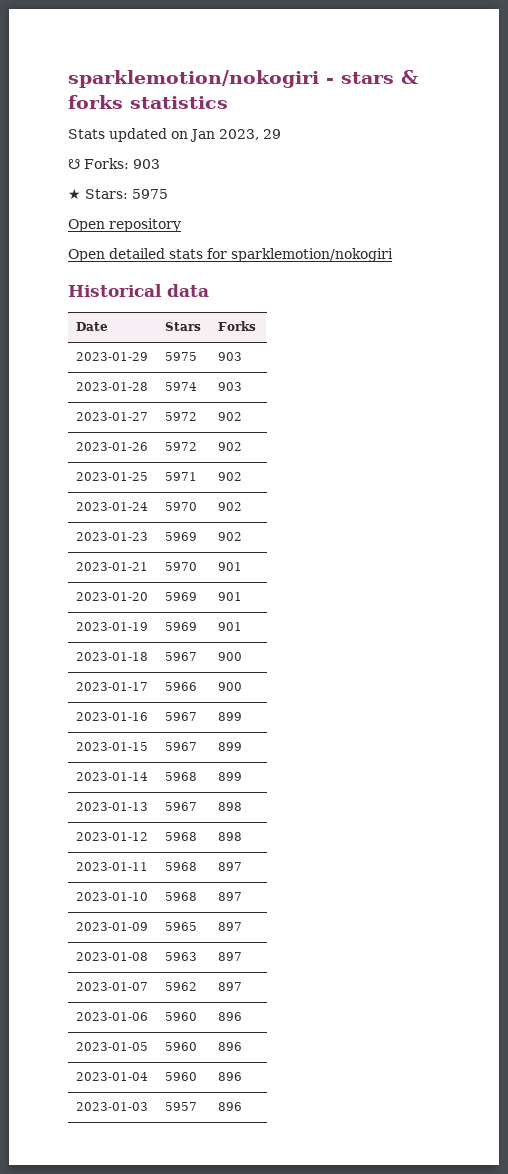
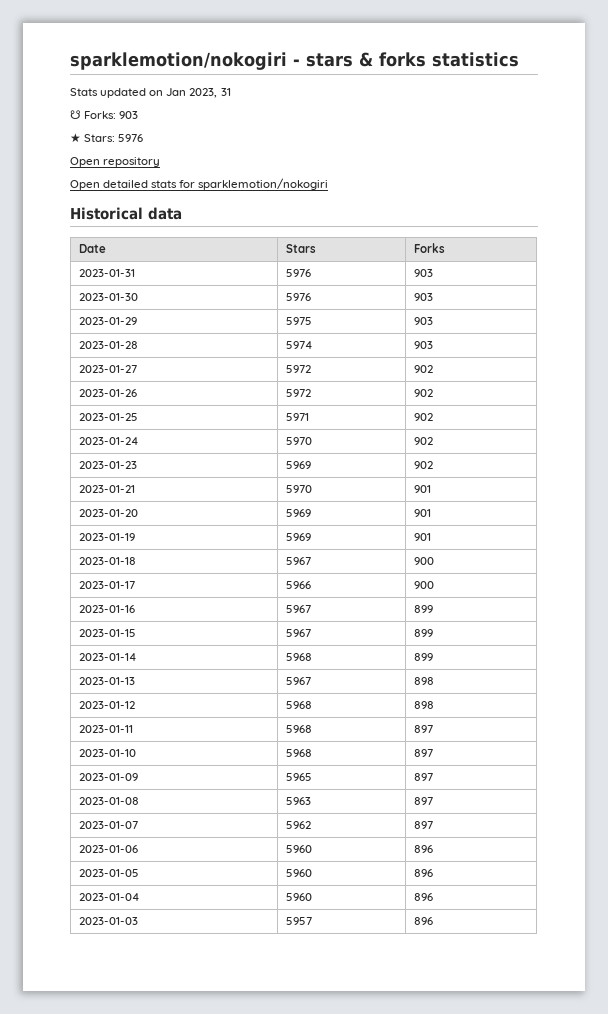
- Stats updated on Jan 2023, 29
+ Stats updated on Jan 2023, 31
- ★ Stars: 5975
+ ★ Stars: 5976
+ 2023-01-31 | 5976 | 903
+ 2023-01-30 | 5976 | 903

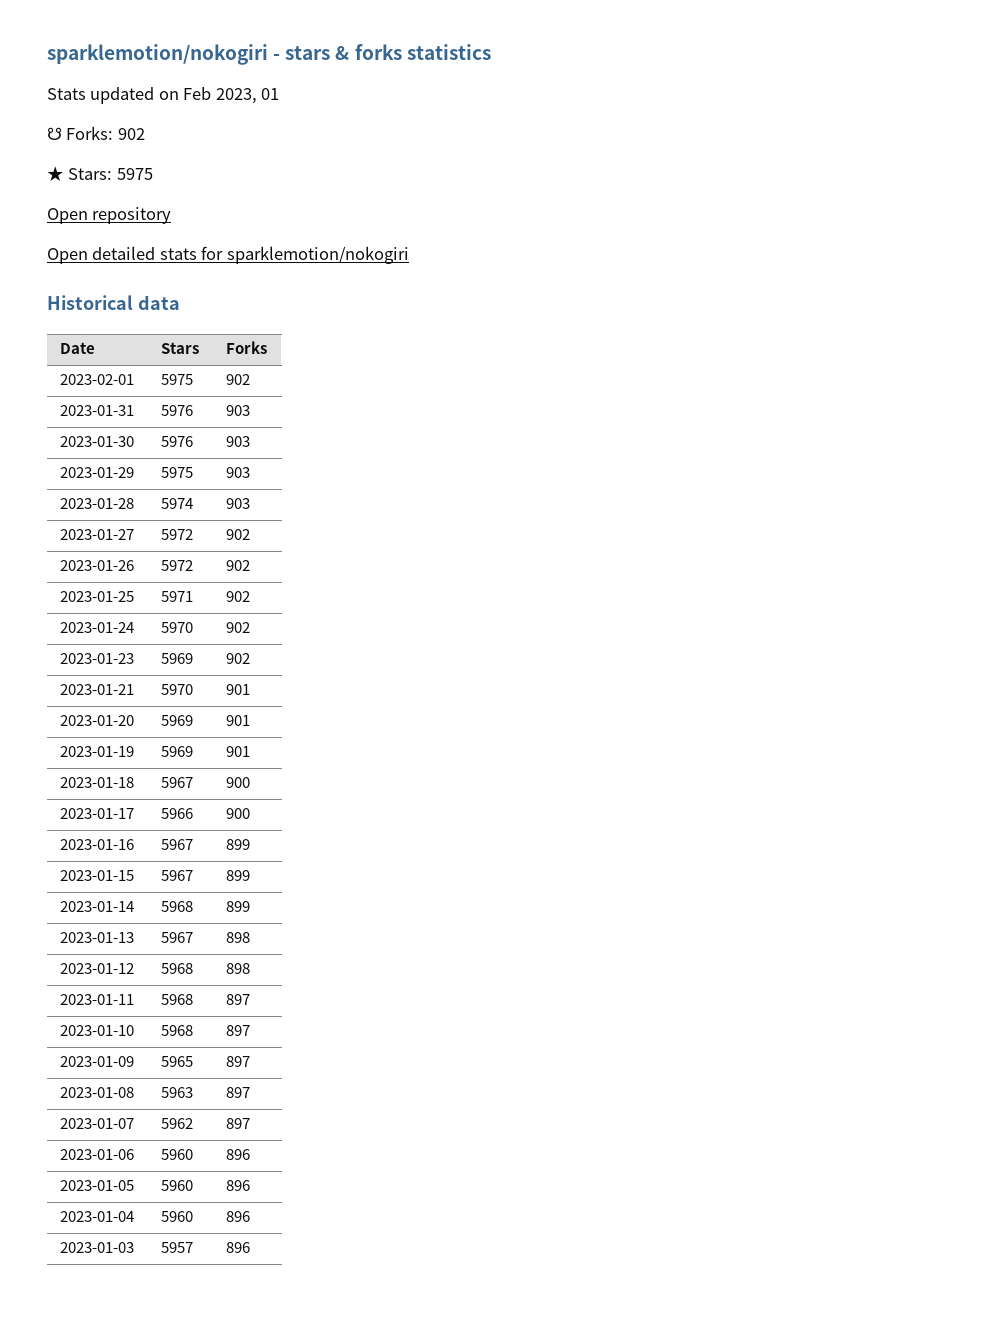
- Stats updated on Jan 2023, 31
+ Stats updated on Feb 2023, 01
- ☋ Forks: 903
+ ☋ Forks: 902
- ★ Stars: 5976
+ ★ Stars: 5975
+ 2023-02-01 | 5975 | 902

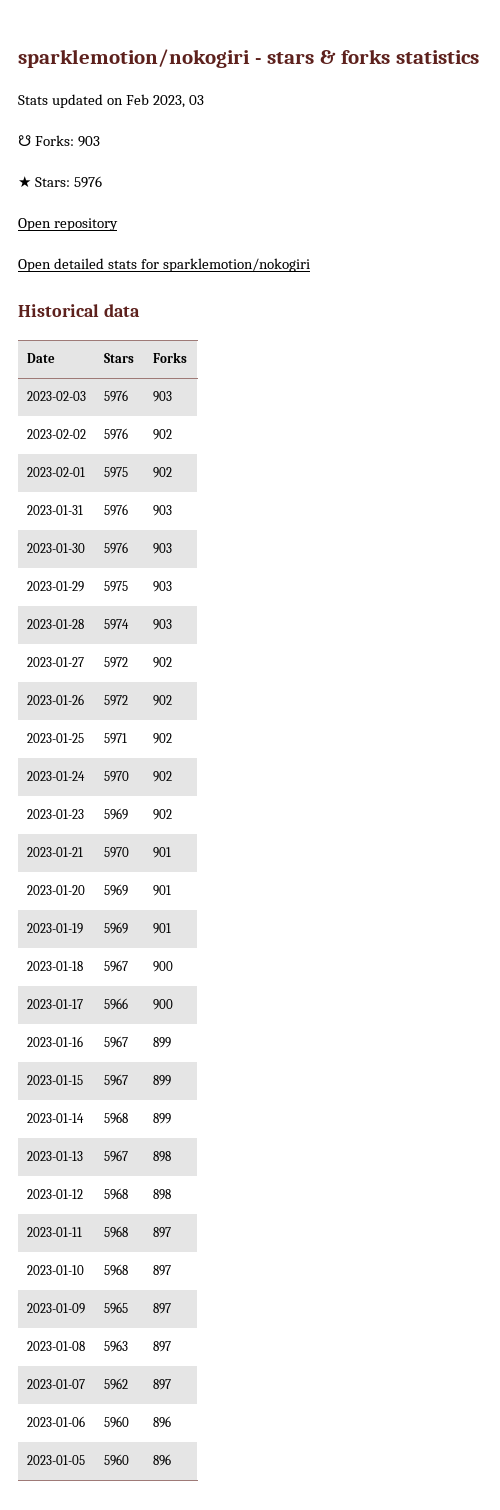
- Stats updated on Feb 2023, 01
+ Stats updated on Feb 2023, 03
- ☋ Forks: 902
+ ☋ Forks: 903
- ★ Stars: 5975
+ ★ Stars: 5976
+ 2023-02-03 | 5976 | 903
+ 2023-02-02 | 5976 | 902
- 2023-01-04 | 5960 | 896
- 2023-01-03 | 5957 | 896

